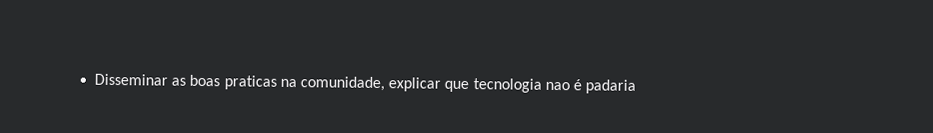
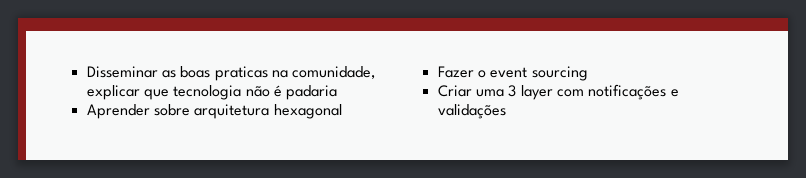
- Disseminar as boas praticas na comunidade, explicar que tecnologia nao é padaria
+ Disseminar as boas praticas na comunidade, explicar que tecnologia não é padaria
+ Aprender sobre arquitetura hexagonal
+ Fazer o event sourcing
+ Criar uma 3 layer com notificações e validações

